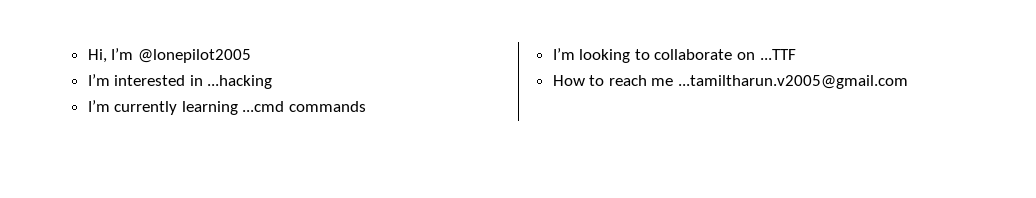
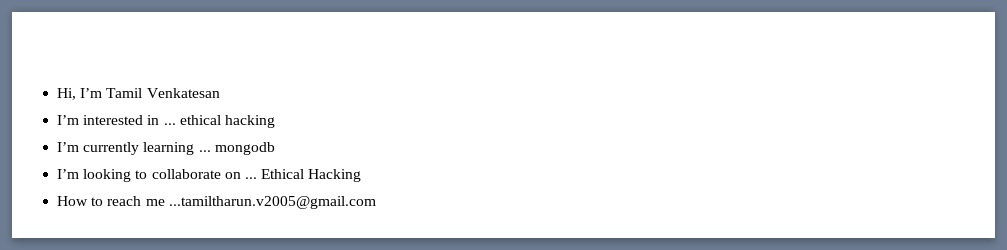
- Hi, I’m @lonepilot2005
+ Hi, I’m Tamil Venkatesan
- I’m interested in ...hacking
+ I’m interested in ... ethical hacking
- I’m currently learning ...cmd commands
+ I’m currently learning ... mongodb
- I’m looking to collaborate on ...TTF
+ I’m looking to collaborate on ... Ethical Hacking

